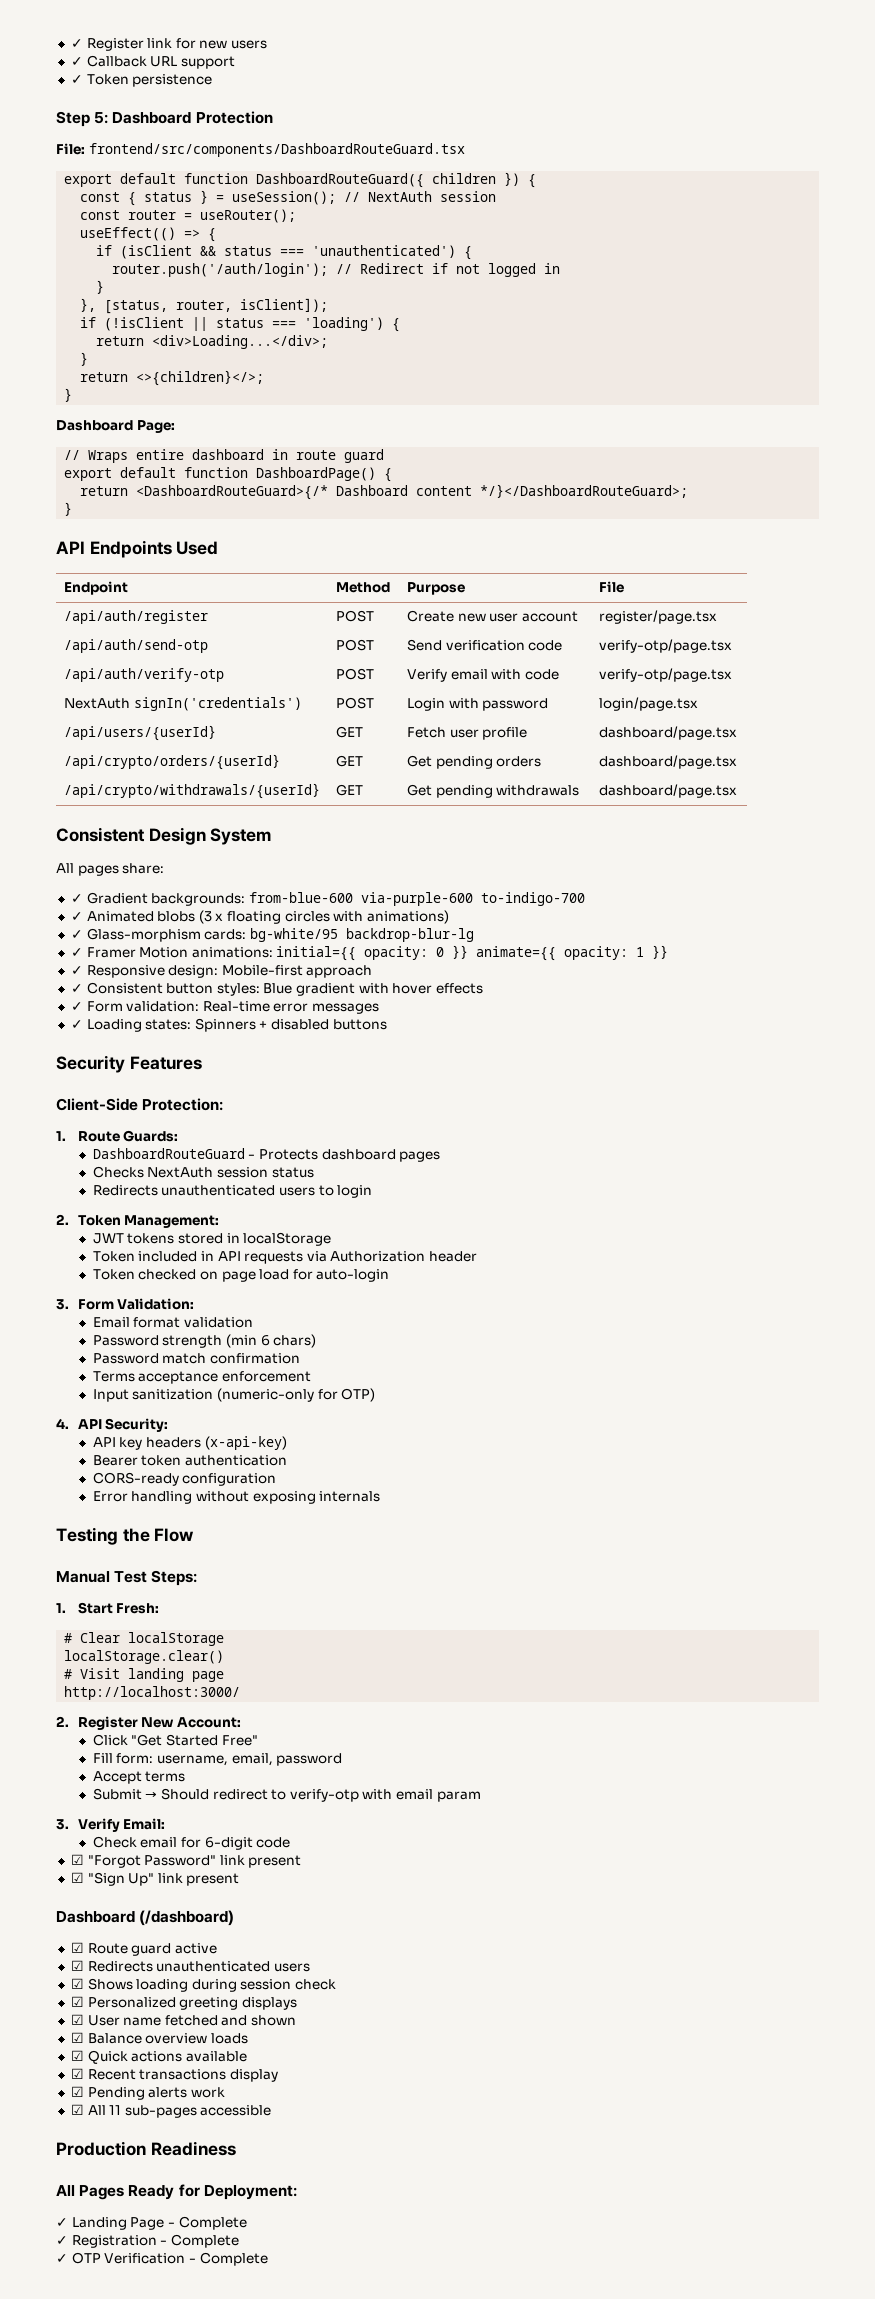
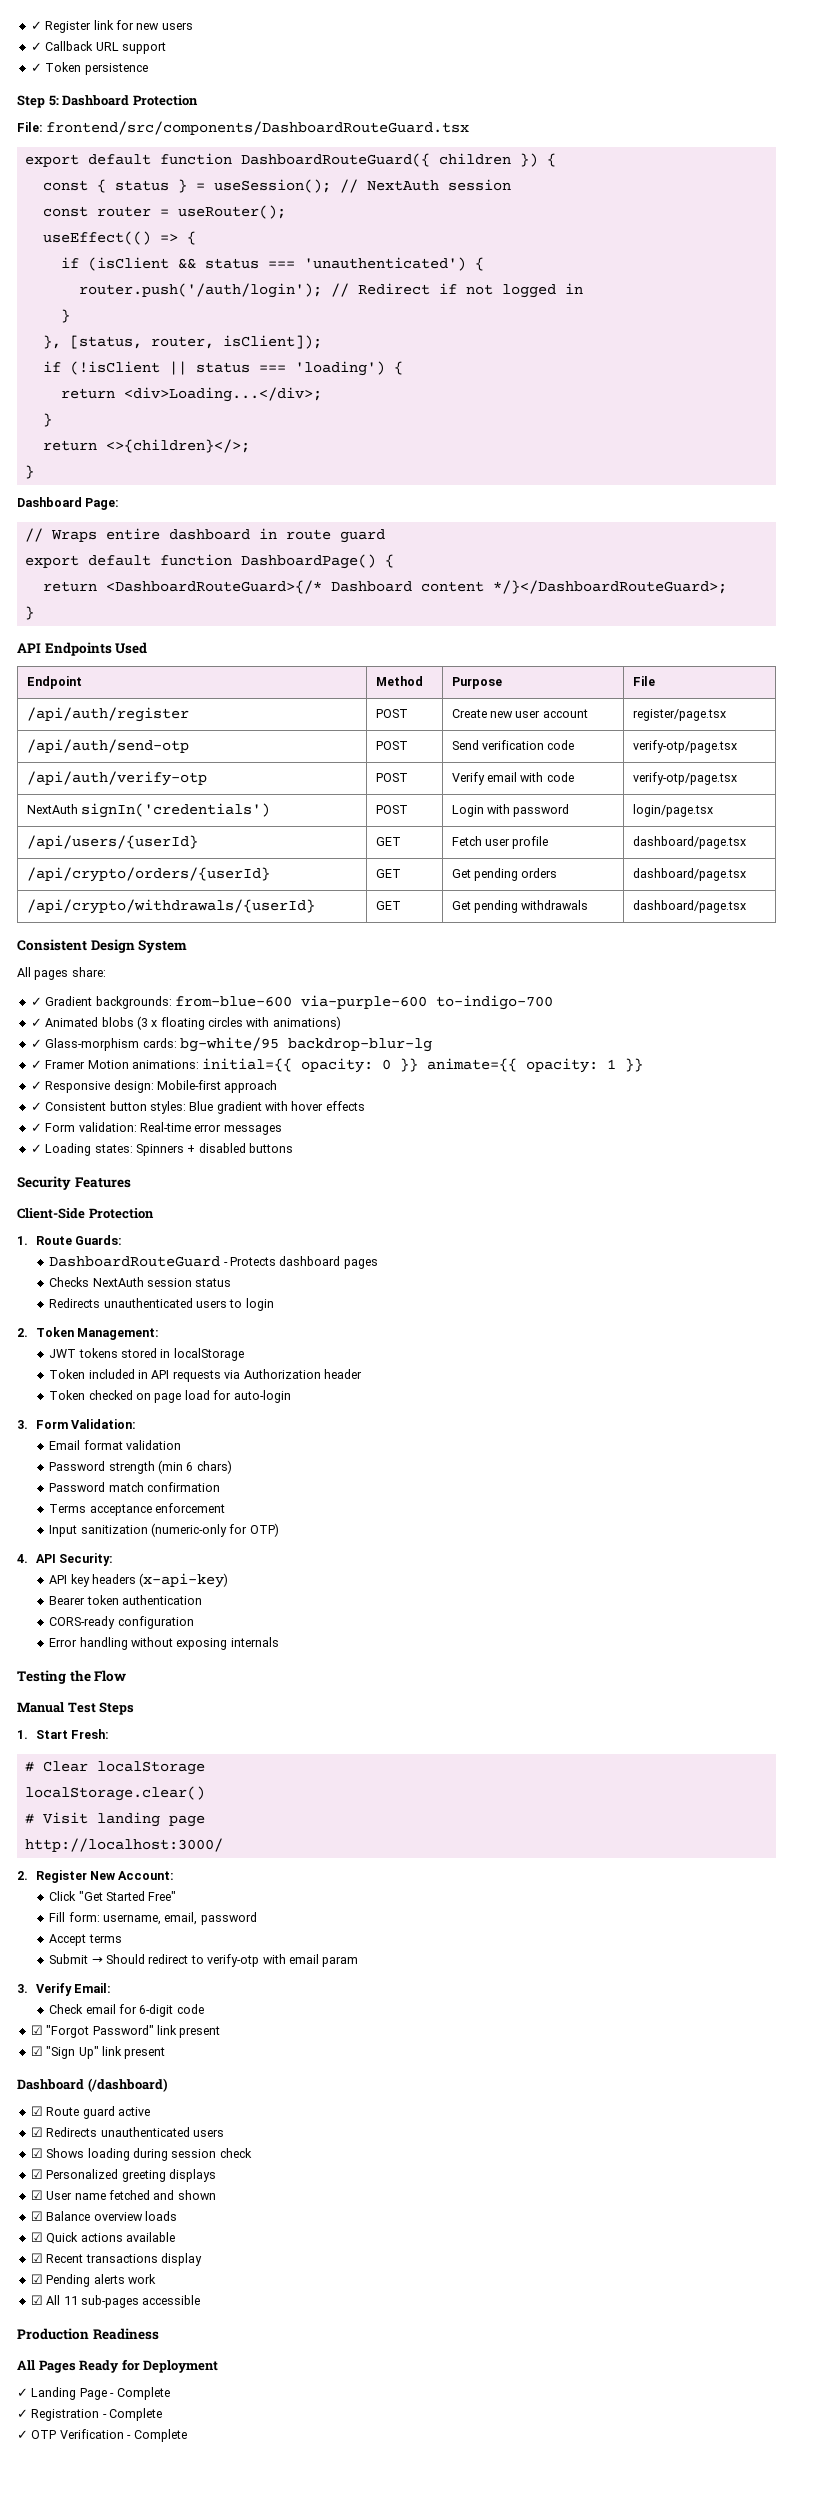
- Client-Side Protection:
+ Client-Side Protection
- Manual Test Steps:
+ Manual Test Steps
- All Pages Ready for Deployment:
+ All Pages Ready for Deployment

